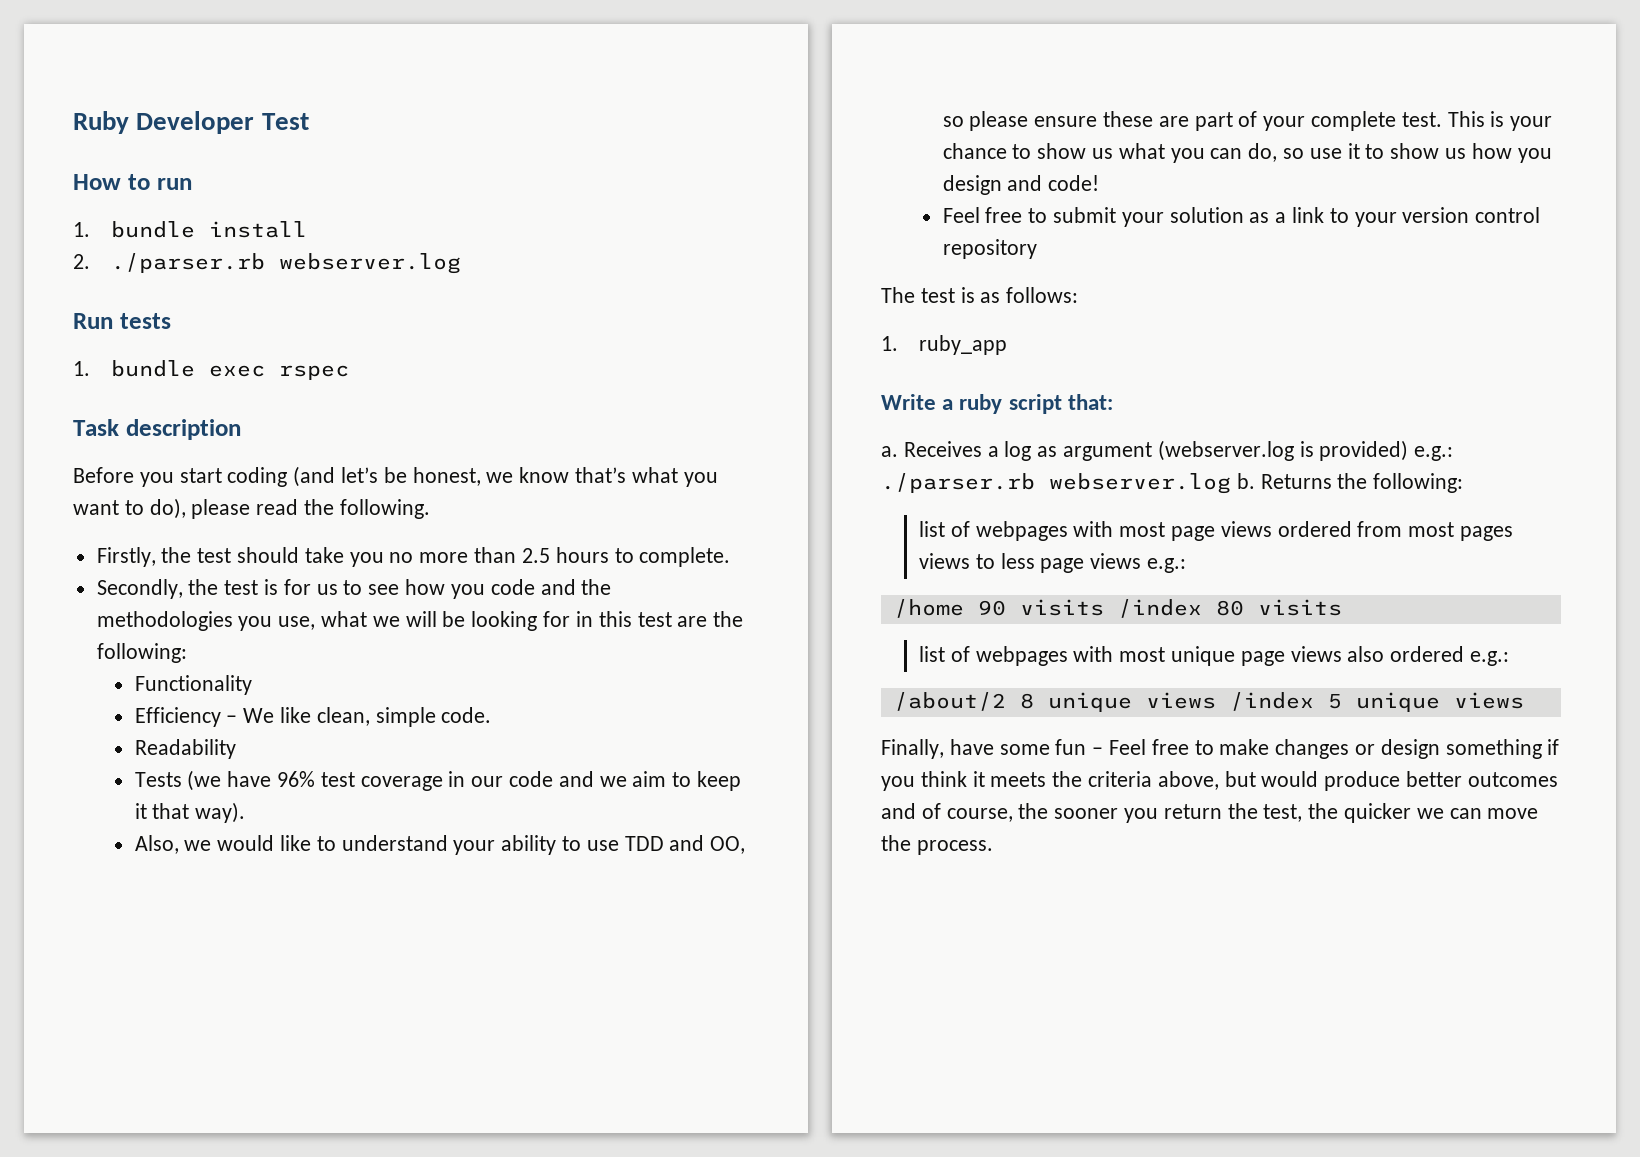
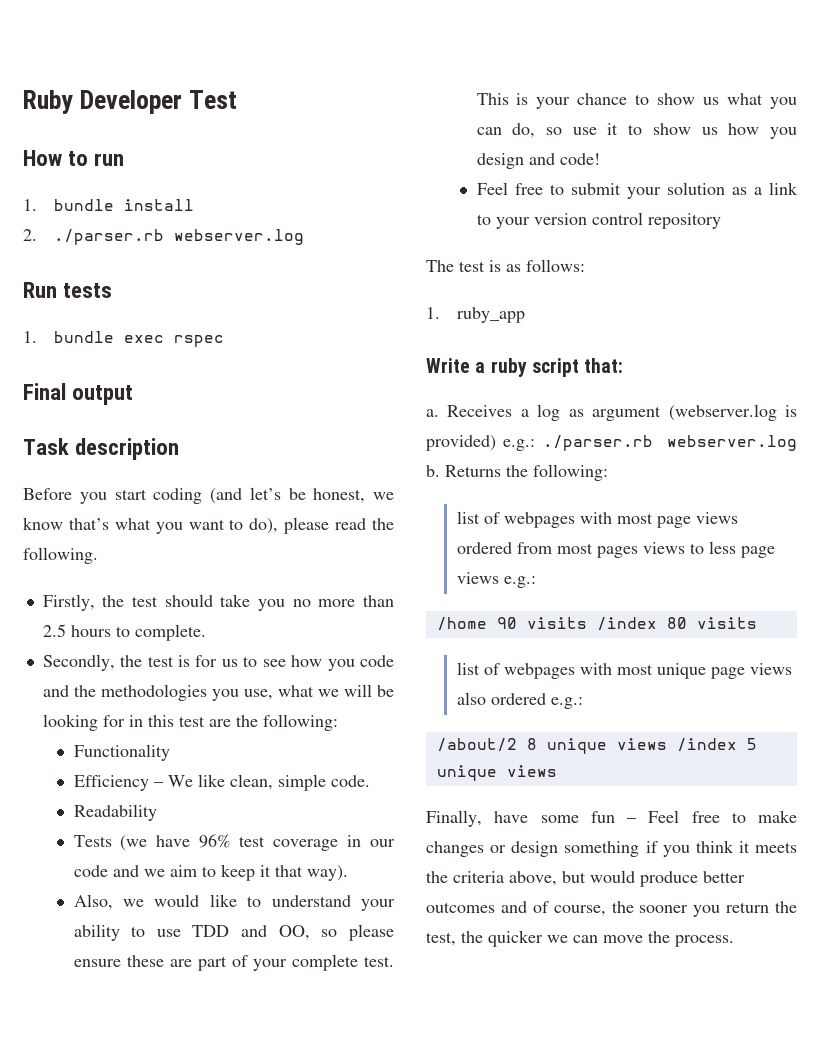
+ Final output

